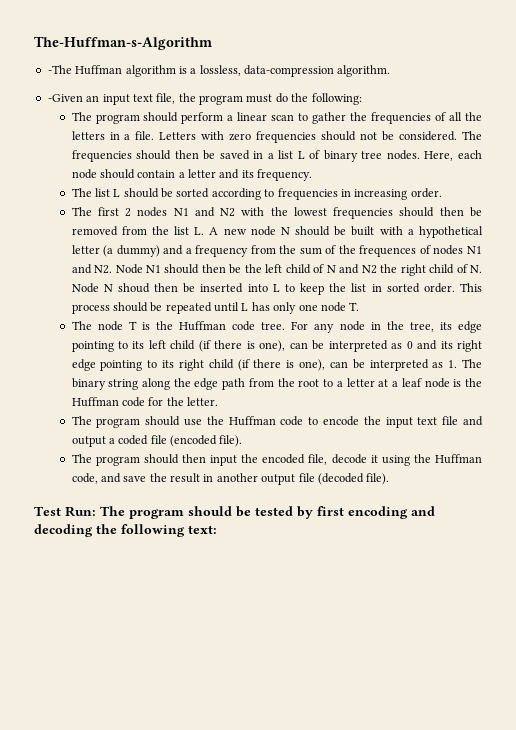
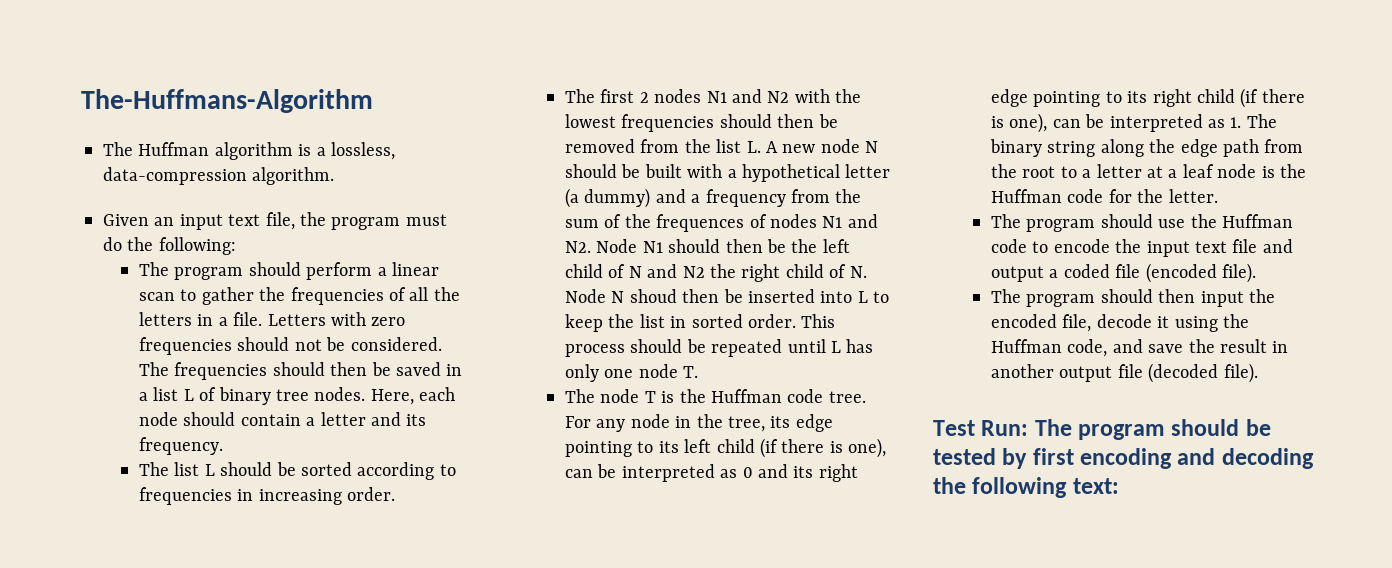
- The-Huffman-s-Algorithm
- -The Huffman algorithm is a lossless, data-compression algorithm.
+ The-Huffmans-Algorithm
+ The Huffman algorithm is a lossless, data-compression algorithm.
- -Given an input text file, the program must do the following:
+ Given an input text file, the program must do the following:

